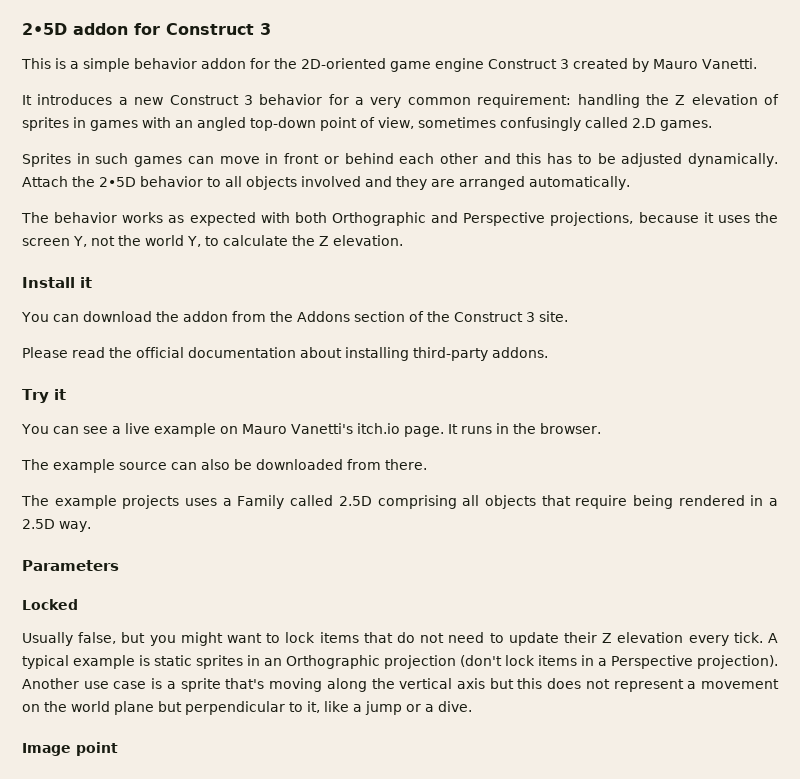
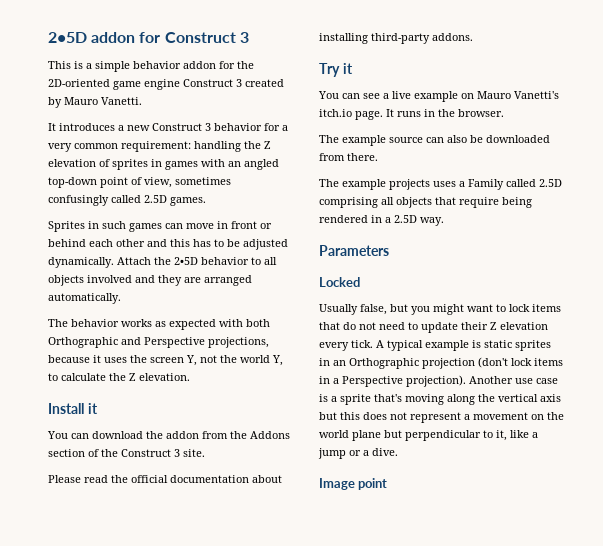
- It introduces a new Construct 3 behavior for a very common requirement: handling the Z elevation of sprites in games with an angled top-down point of view, sometimes confusingly called 2.D games.
+ It introduces a new Construct 3 behavior for a very common requirement: handling the Z elevation of sprites in games with an angled top-down point of view, sometimes confusingly called 2.5D games.

